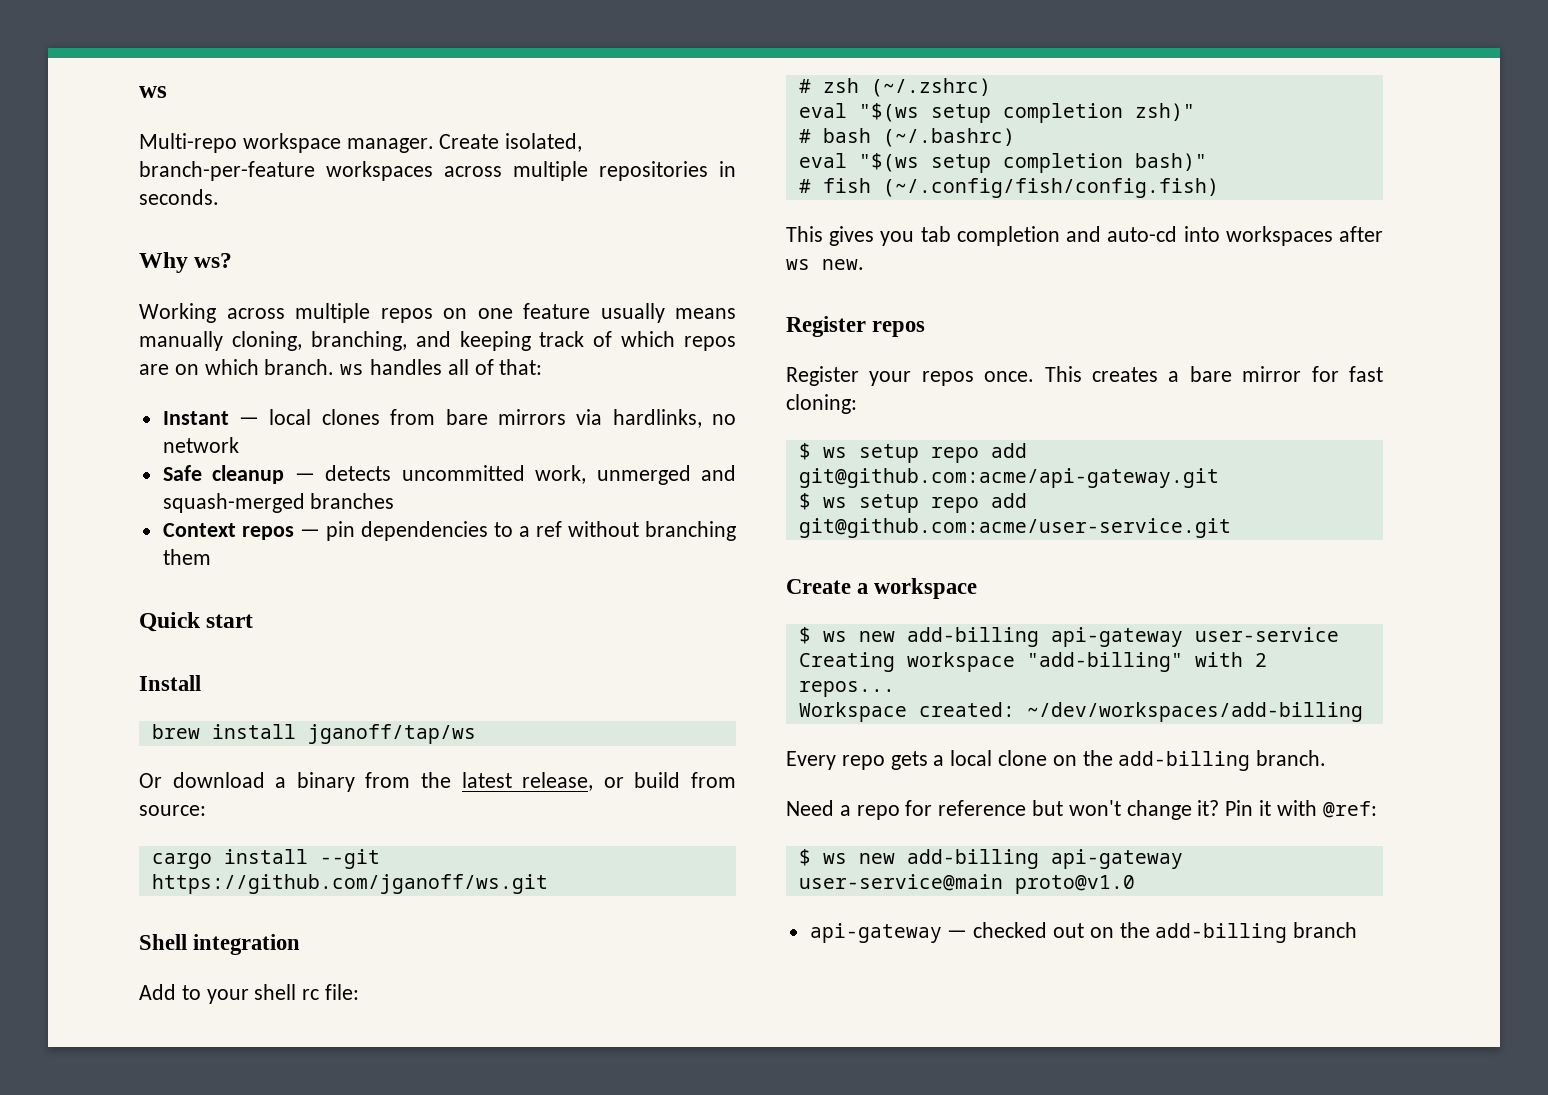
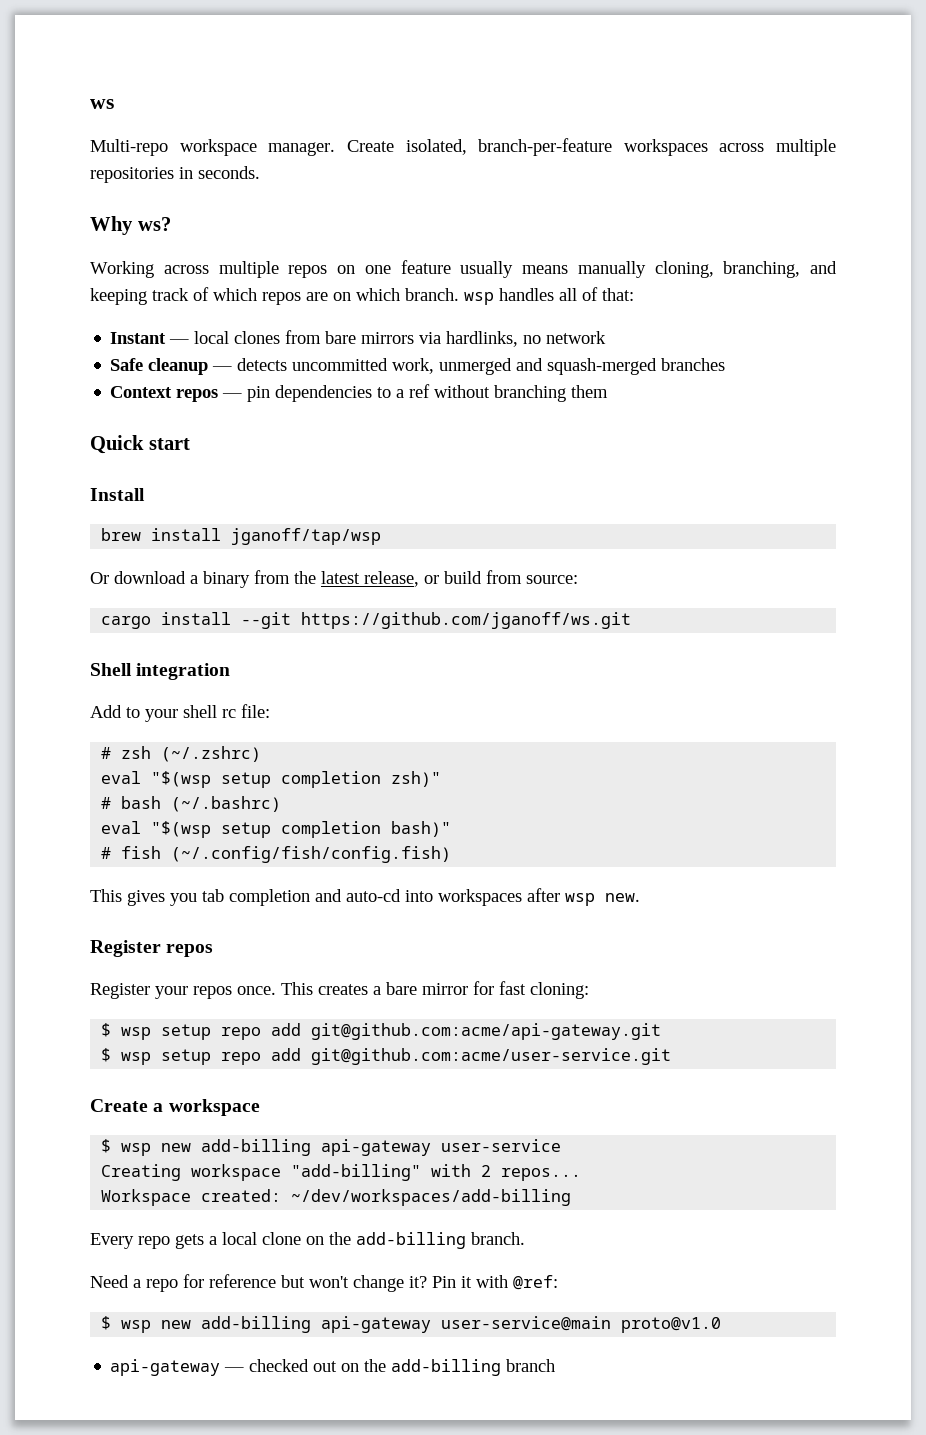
- Working across multiple repos on one feature usually means manually cloning, branching, and keeping track of which repos are on which branch. ws handles all of that:
+ Working across multiple repos on one feature usually means manually cloning, branching, and keeping track of which repos are on which branch. wsp handles all of that:
- brew install jganoff/tap/ws
+ brew install jganoff/tap/wsp
- eval "$(ws setup completion zsh)"
+ eval "$(wsp setup completion zsh)"
- eval "$(ws setup completion bash)"
+ eval "$(wsp setup completion bash)"
- This gives you tab completion and auto-cd into workspaces after ws new.
+ This gives you tab completion and auto-cd into workspaces after wsp new.
- $ ws setup repo add git@github.com:acme/api-gateway.git
+ $ wsp setup repo add git@github.com:acme/api-gateway.git
- $ ws setup repo add git@github.com:acme/user-service.git
+ $ wsp setup repo add git@github.com:acme/user-service.git
- $ ws new add-billing api-gateway user-service
+ $ wsp new add-billing api-gateway user-service
- $ ws new add-billing api-gateway user-service@main proto@v1.0
+ $ wsp new add-billing api-gateway user-service@main proto@v1.0

